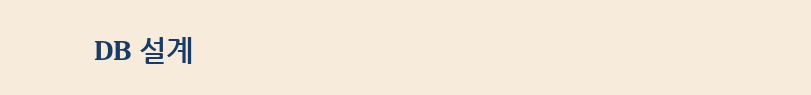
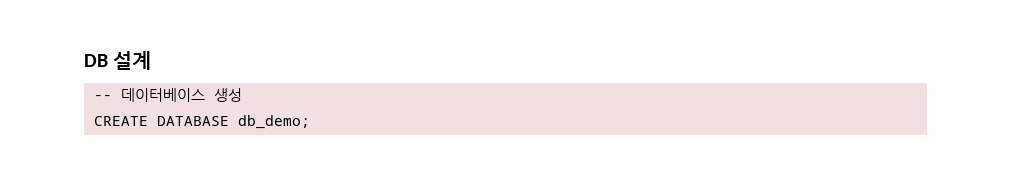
+ -- 데이터베이스 생성
+ CREATE DATABASE db_demo;

